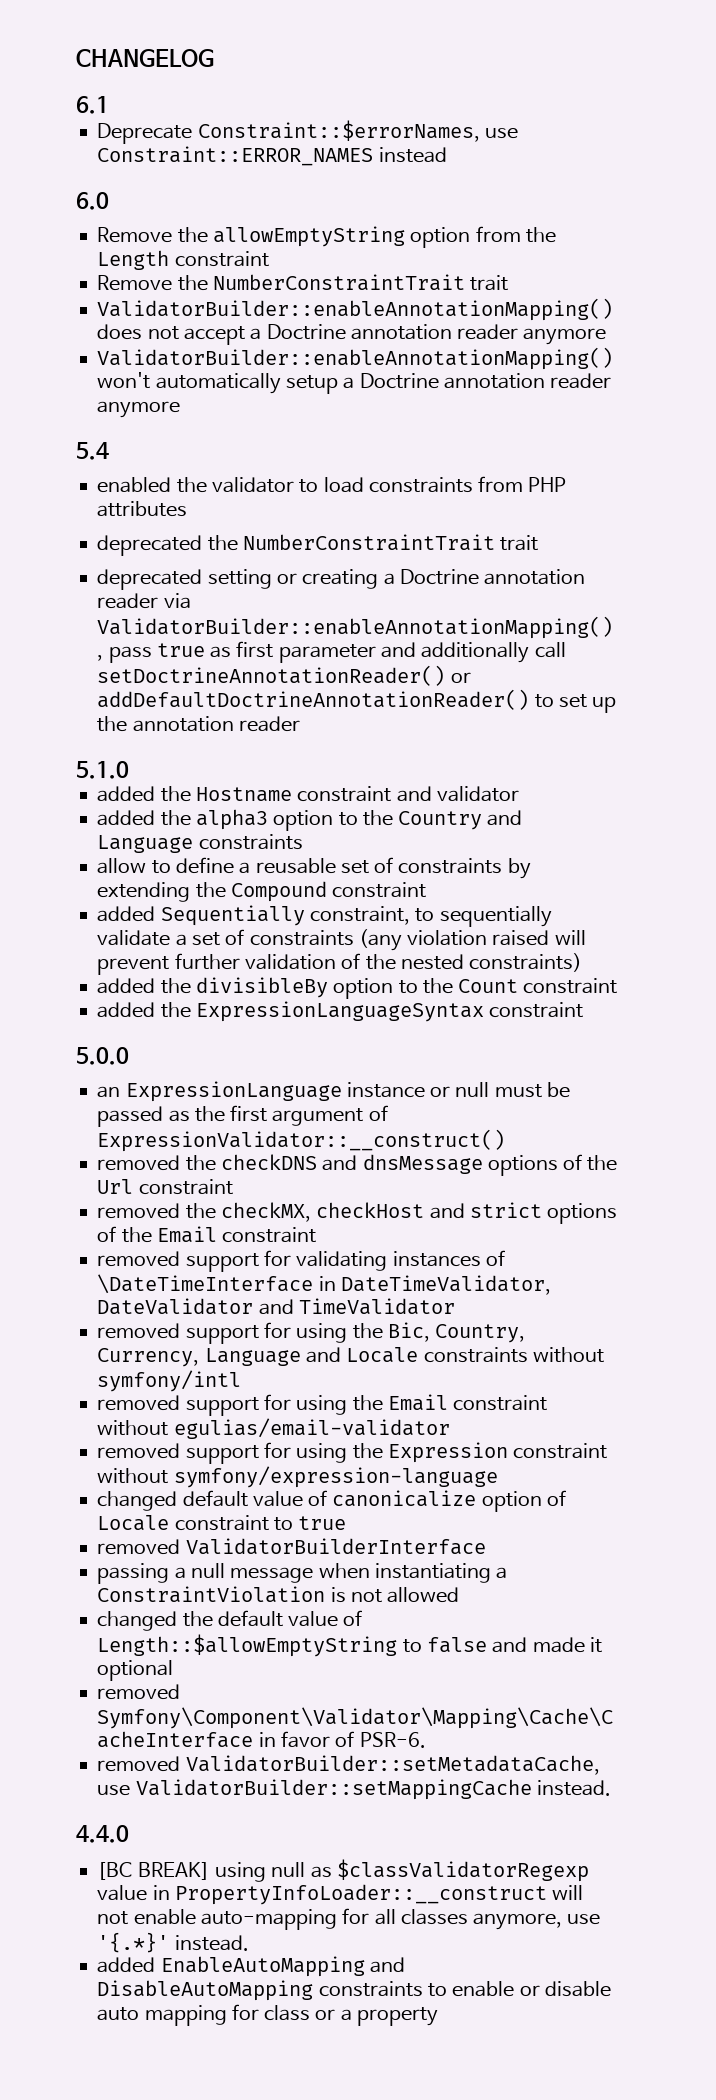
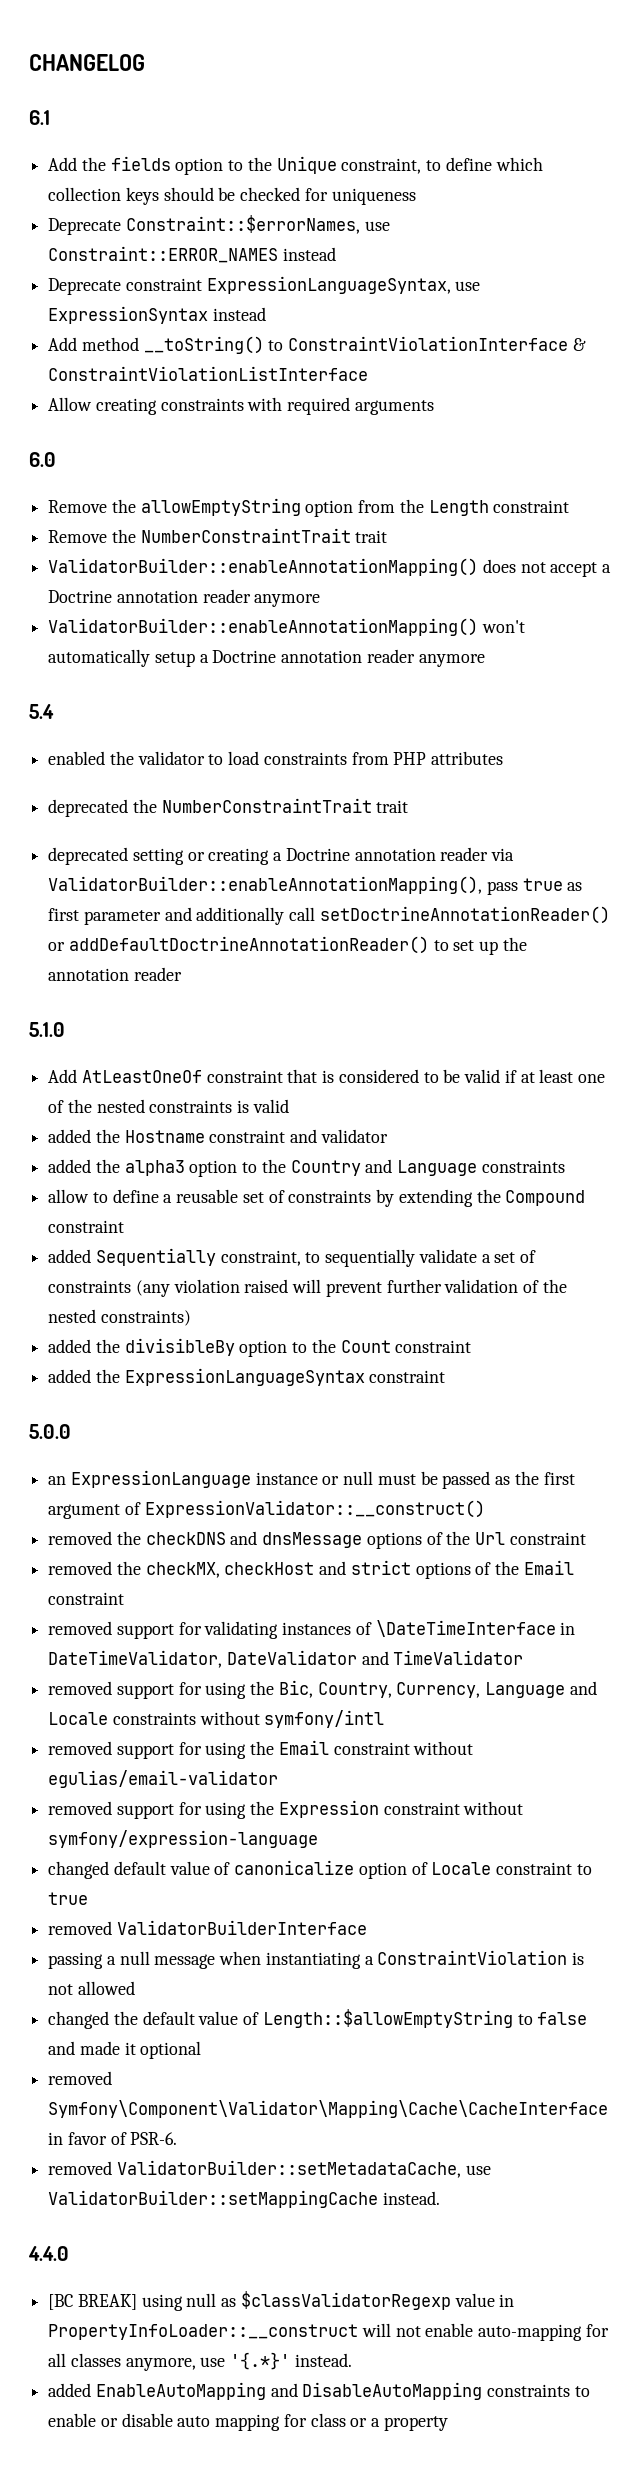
+ Add the fields option to the Unique constraint, to define which collection keys should be checked for uniqueness
+ Deprecate constraint ExpressionLanguageSyntax, use ExpressionSyntax instead
+ Add method __toString() to ConstraintViolationInterface & ConstraintViolationListInterface
+ Allow creating constraints with required arguments
+ Add AtLeastOneOf constraint that is considered to be valid if at least one of the nested constraints is valid

